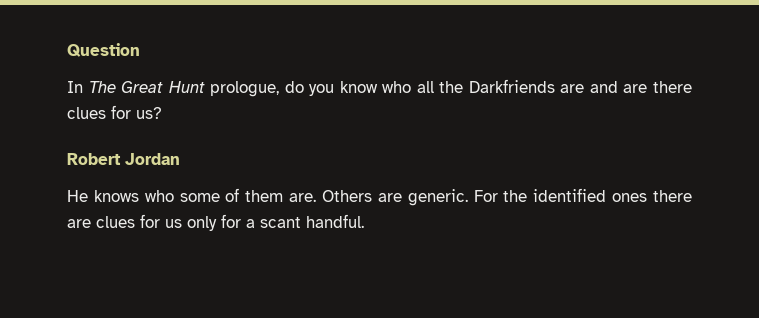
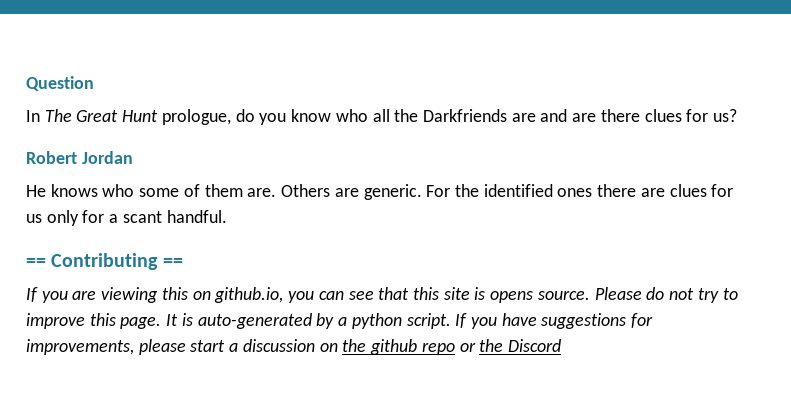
+ == Contributing ==
+ If you are viewing this on github.io, you can see that this site is opens source. Please do not try to improve this page. It is auto-generated by a python script. If you have suggestions for improvements, please start a discussion on the github repo or the Discord

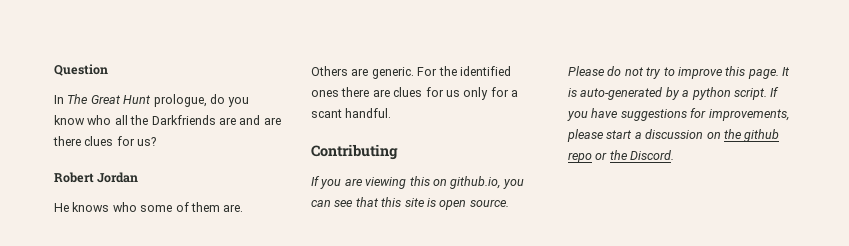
- == Contributing ==
+ Contributing
- If you are viewing this on github.io, you can see that this site is opens source.
+ If you are viewing this on github.io, you can see that this site is open source.
- If you have suggestions for improvements, please start a discussion on the github repo or the Discord
+ If you have suggestions for improvements, please start a discussion on the github repo or the Discord.

